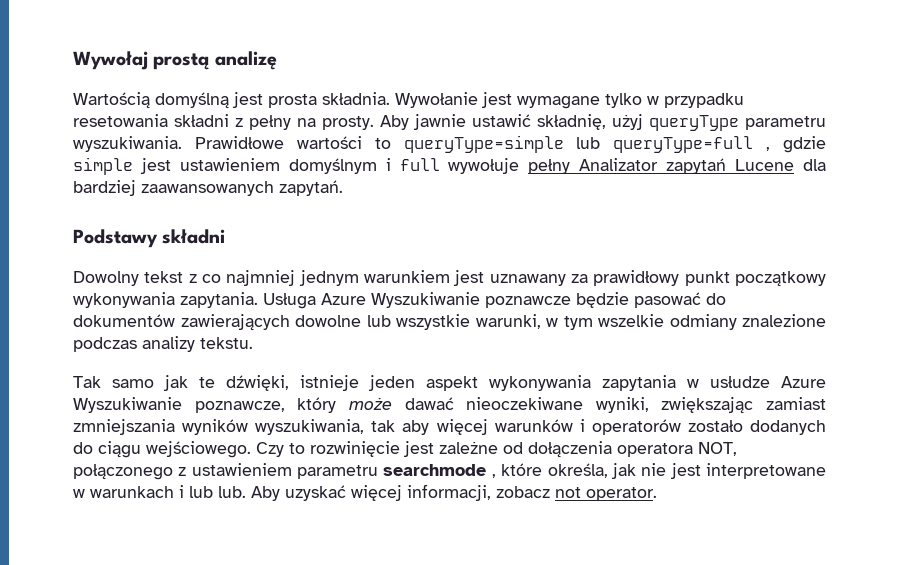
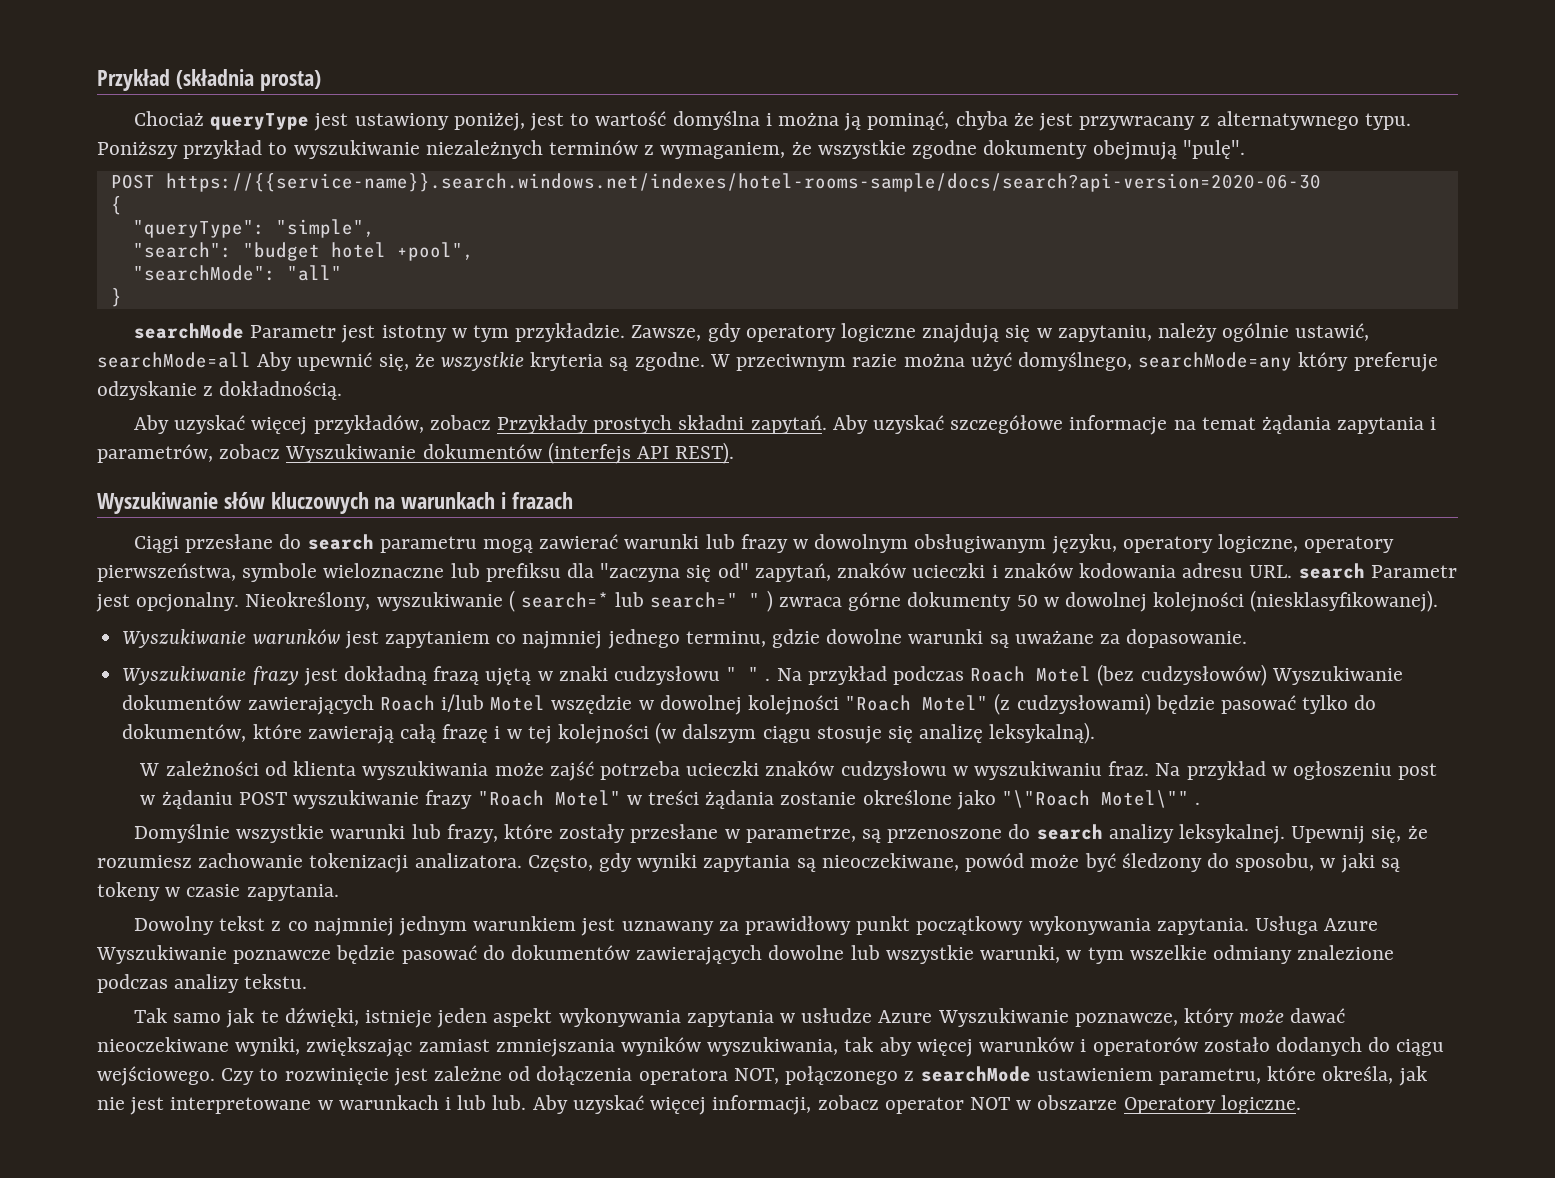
- Wywołaj prostą analizę
- Wartością domyślną jest prosta składnia. Wywołanie jest wymagane tylko w przypadku resetowania składni z pełny na prosty. Aby jawnie ustawić składnię, użyj queryType parametru wyszukiwania. Prawidłowe wartości to queryType=simple lub queryType=full , gdzie simple jest ustawieniem domyślnym i full wywołuje pełny Analizator zapytań Lucene dla bardziej zaawansowanych zapytań.
- Podstawy składni
+ Przykład (składnia prosta)
+ Chociaż queryType jest ustawiony poniżej, jest to wartość domyślna i można ją pominąć, chyba że jest przywracany z alternatywnego typu. Poniższy przykład to wyszukiwanie niezależnych terminów z wymaganiem, że wszystkie zgodne dokumenty obejmują "pulę".
+ POST https://{{service-name}}.search.windows.net/indexes/hotel-rooms-sample/docs/search?api-version=2020-06-30
+ {
+ "queryType": "simple",
+ "search": "budget hotel +pool",
+ "searchMode": "all"
+ }
+ searchMode Parametr jest istotny w tym przykładzie. Zawsze, gdy operatory logiczne znajdują się w zapytaniu, należy ogólnie ustawić, searchMode=all Aby upewnić się, że wszystkie kryteria są zgodne. W przeciwnym razie można użyć domyślnego, searchMode=any który preferuje odzyskanie z dokładnością.
+ Aby uzyskać więcej przykładów, zobacz Przykłady prostych składni zapytań. Aby uzyskać szczegółowe informacje na temat żądania zapytania i parametrów, zobacz Wyszukiwanie dokumentów (interfejs API REST).
+ Wyszukiwanie słów kluczowych na warunkach i frazach
+ Ciągi przesłane do search parametru mogą zawierać warunki lub frazy w dowolnym obsługiwanym języku, operatory logiczne, operatory pierwszeństwa, symbole wieloznaczne lub prefiksu dla "zaczyna się od" zapytań, znaków ucieczki i znaków kodowania adresu URL. search Parametr jest opcjonalny. Nieokreślony, wyszukiwanie ( search=* lub search=" " ) zwraca górne dokumenty 50 w dowolnej kolejności (niesklasyfikowanej).
+ Wyszukiwanie warunków jest zapytaniem co najmniej jednego terminu, gdzie dowolne warunki są uważane za dopasowanie.
+ Wyszukiwanie frazy jest dokładną frazą ujętą w znaki cudzysłowu " " . Na przykład podczas Roach Motel (bez cudzysłowów) Wyszukiwanie dokumentów zawierających Roach i/lub Motel wszędzie w dowolnej kolejności "Roach Motel" (z cudzysłowami) będzie pasować tylko do dokumentów, które zawierają całą frazę i w tej kolejności (w dalszym ciągu stosuje się analizę leksykalną).
+ W zależności od klienta wyszukiwania może zajść potrzeba ucieczki znaków cudzysłowu w wyszukiwaniu fraz. Na przykład w ogłoszeniu post w żądaniu POST wyszukiwanie frazy "Roach Motel" w treści żądania zostanie określone jako "\"Roach Motel\"" .
+ Domyślnie wszystkie warunki lub frazy, które zostały przesłane w parametrze, są przenoszone do search analizy leksykalnej. Upewnij się, że rozumiesz zachowanie tokenizacji analizatora. Często, gdy wyniki zapytania są nieoczekiwane, powód może być śledzony do sposobu, w jaki są tokeny w czasie zapytania.
- Czy to rozwinięcie jest zależne od dołączenia operatora NOT, połączonego z ustawieniem parametru searchmode , które określa, jak nie jest interpretowane w warunkach i lub lub.
+ Czy to rozwinięcie jest zależne od dołączenia operatora NOT, połączonego z searchMode ustawieniem parametru, które określa, jak nie jest interpretowane w warunkach i lub lub.
- Aby uzyskać więcej informacji, zobacz not operator.
+ Aby uzyskać więcej informacji, zobacz operator NOT w obszarze Operatory logiczne.

